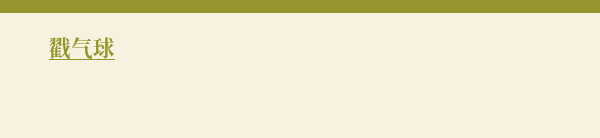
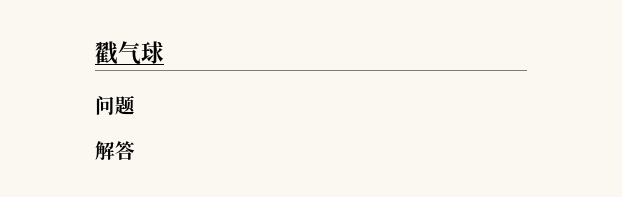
+ 问题
+ 解答

